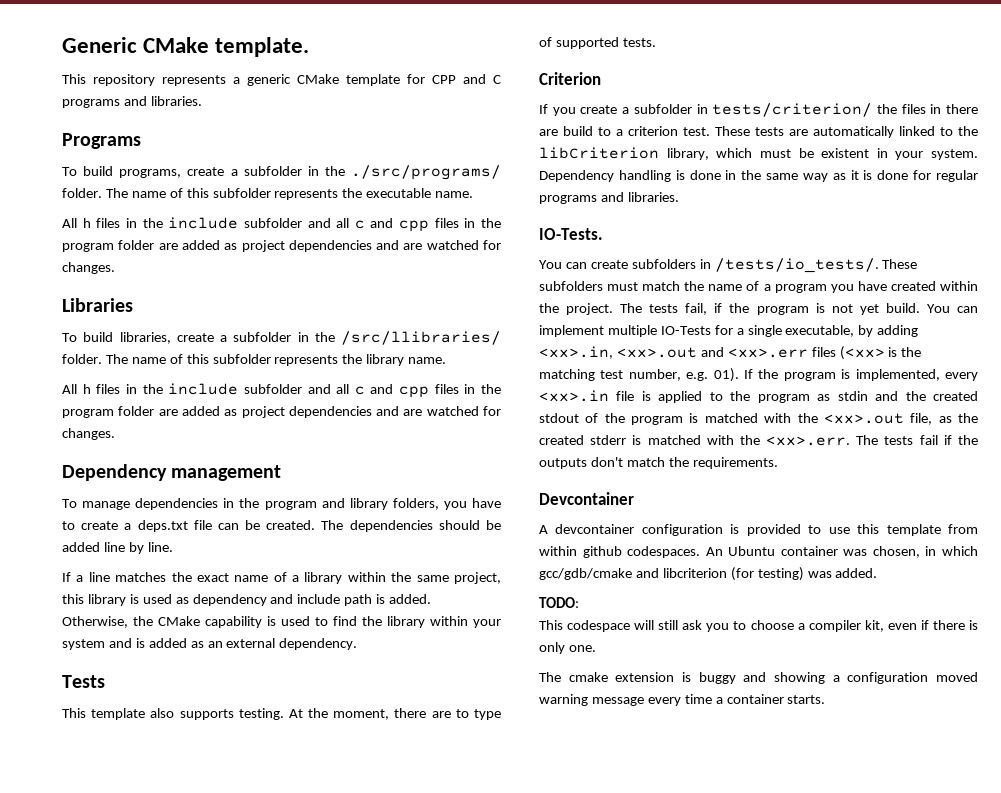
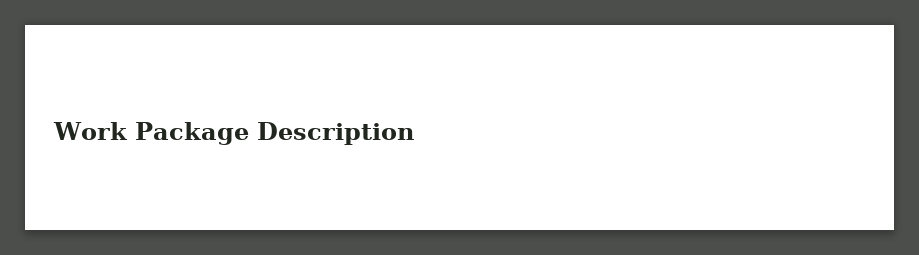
- Generic CMake template.
- This repository represents a generic CMake template for CPP and C programs and libraries.
- Programs
- To build programs, create a subfolder in the ./src/programs/ folder. The name of this subfolder represents the executable name.
- All h files in the include subfolder and all c and cpp files in the program folder are added as project dependencies and are watched for changes.
- Libraries
- To build libraries, create a subfolder in the /src/llibraries/ folder. The name of this subfolder represents the library name.
- All h files in the include subfolder and all c and cpp files in the program folder are added as project dependencies and are watched for changes.
- Dependency management
- To manage dependencies in the program and library folders, you have to create a deps.txt file can be created. The dependencies should be added line by line.
- If a line matches the exact name of a library within the same project, this library is used as dependency and include path is added. Otherwise, the CMake capability is used to find the library within your system and is added as an external dependency.
- Tests
- This template also supports testing. At the moment, there are to type of supported tests.
- Criterion
- If you create a subfolder in tests/criterion/ the files in there are build to a criterion test. These tests are automatically linked to the libCriterion library, which must be existent in your system. Dependency handling is done in the same way as it is done for regular programs and libraries.
- IO-Tests.
- You can create subfolders in /tests/io_tests/. These subfolders must match the name of a program you have created within the project. The tests fail, if the program is not yet build. You can implement multiple IO-Tests for a single executable, by adding <xx>.in, <xx>.out and <xx>.err files (<xx> is the matching test number, e.g. 01). If the program is implemented, every <xx>.in file is applied to the program as stdin and the created stdout of the program is matched with the <xx>.out file, as the created stderr is matched with the <xx>.err. The tests fail if the outputs don't match the requirements.
- Devcontainer
- A devcontainer configuration is provided to use this template from within github codespaces. An Ubuntu container was chosen, in which gcc/gdb/cmake and libcriterion (for testing) was added.
- TODO:
- This codespace will still ask you to choose a compiler kit, even if there is only one.
- The cmake extension is buggy and showing a configuration moved warning message every time a container starts.
+ Work Package Description

